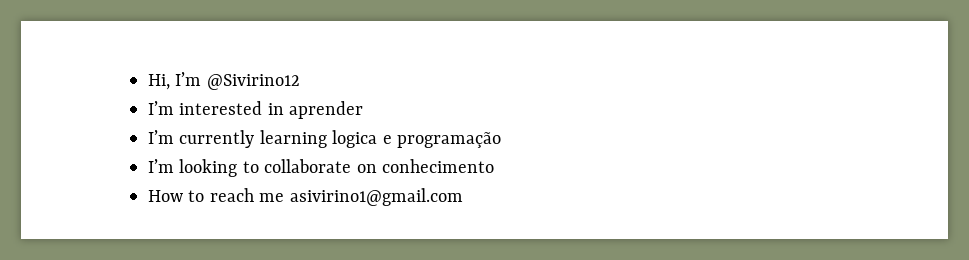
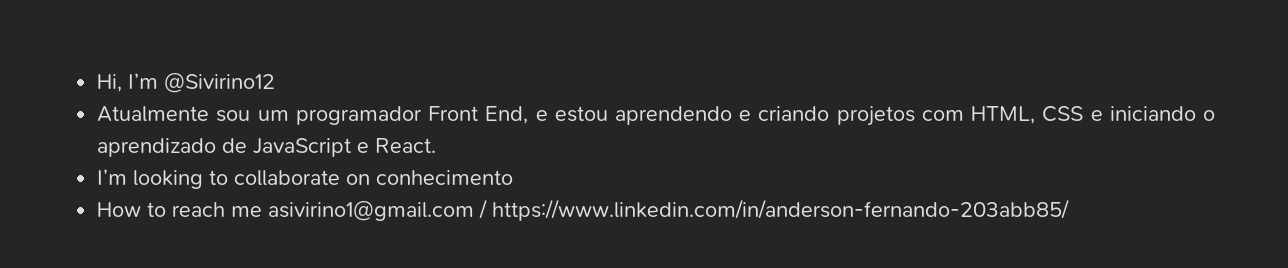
- I’m interested in aprender
- I’m currently learning logica e programação
+ Atualmente sou um programador Front End, e estou aprendendo e criando projetos com HTML, CSS e iniciando o aprendizado de JavaScript e React.
- How to reach me asivirino1@gmail.com
+ How to reach me asivirino1@gmail.com / https://www.linkedin.com/in/anderson-fernando-203abb85/

